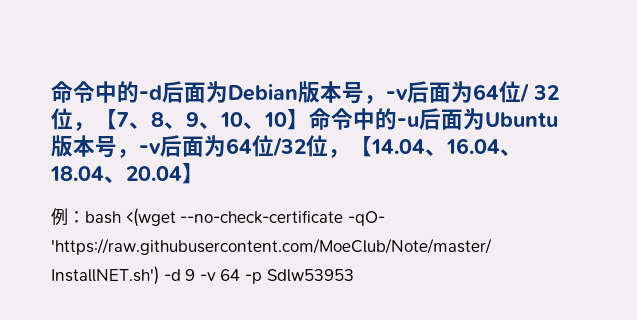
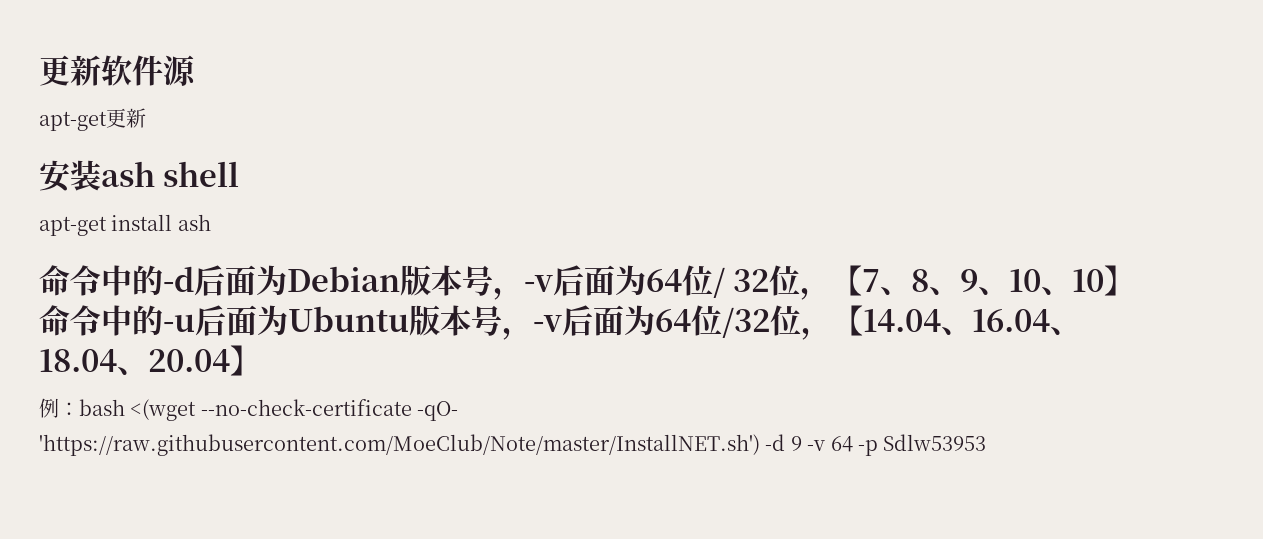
+ 更新软件源
+ apt-get更新
+ 安装ash shell
+ apt-get install ash

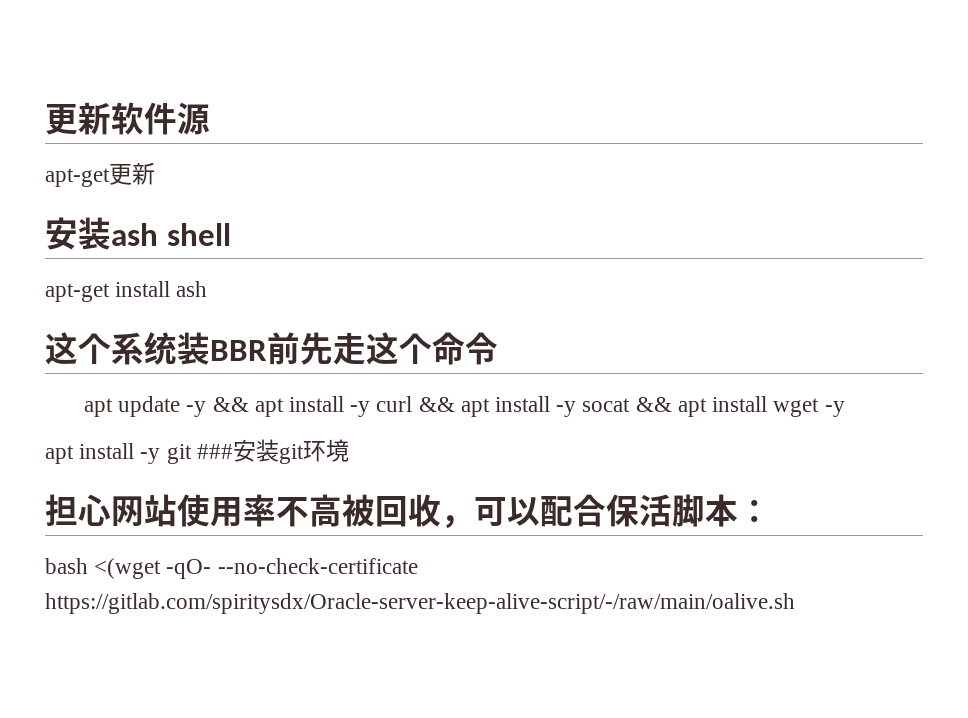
- 命令中的-d后面为Debian版本号，-v后面为64位/ 32位，【7、8、9、10、10】命令中的-u后面为Ubuntu版本号，-v后面为64位/32位，【14.04、16.04、18.04、20.04】
- 例：bash <(wget --no-check-certificate -qO- 'https://raw.githubusercontent.com/MoeClub/Note/master/InstallNET.sh') -d 9 -v 64 -p Sdlw53953
+ 这个系统装BBR前先走这个命令
+ apt update -y && apt install -y curl && apt install -y socat && apt install wget -y
+ apt install -y git ###安装git环境
+ 担心网站使用率不高被回收，可以配合保活脚本：
+ bash <(wget -qO- --no-check-certificate https://gitlab.com/spiritysdx/Oracle-server-keep-alive-script/-/raw/main/oalive.sh

